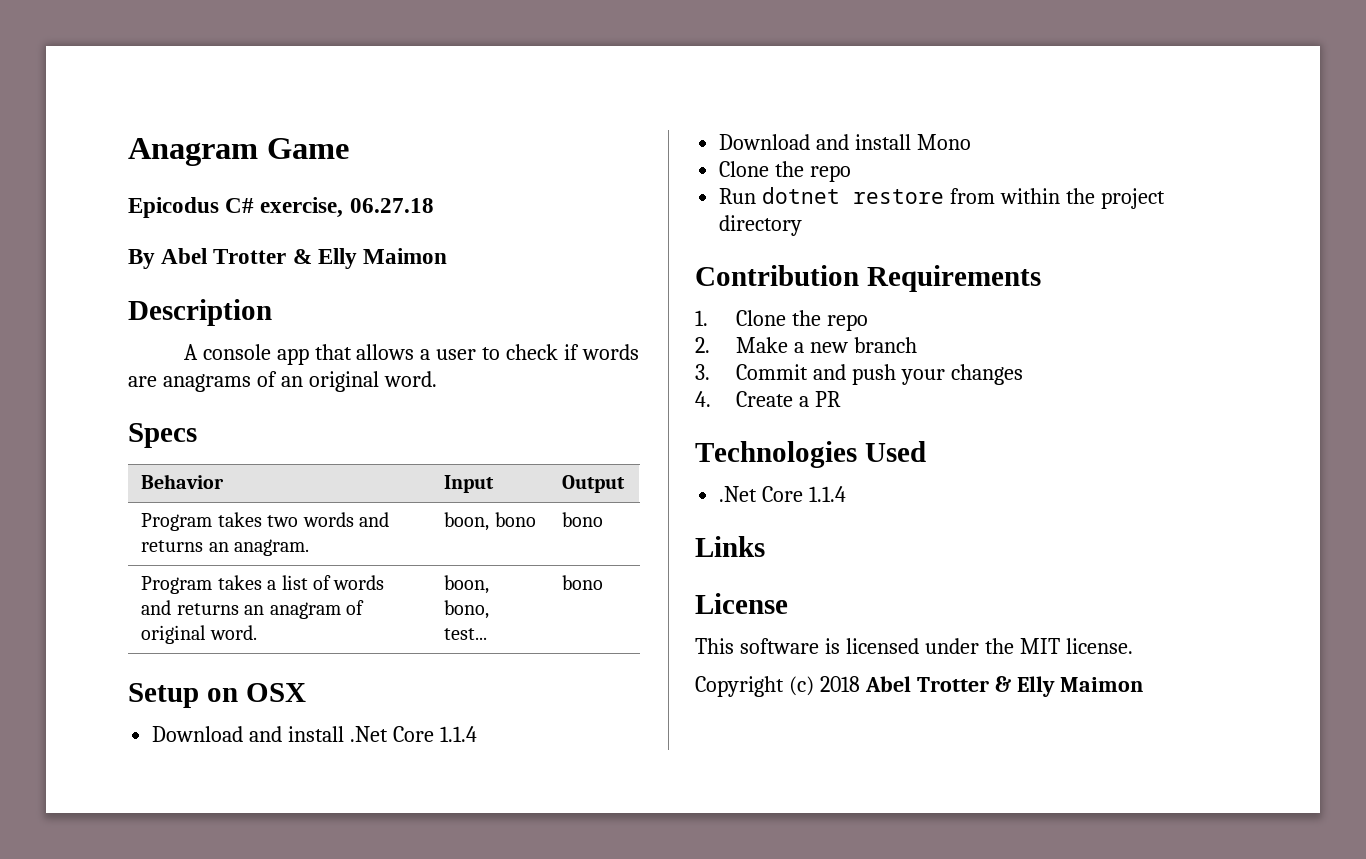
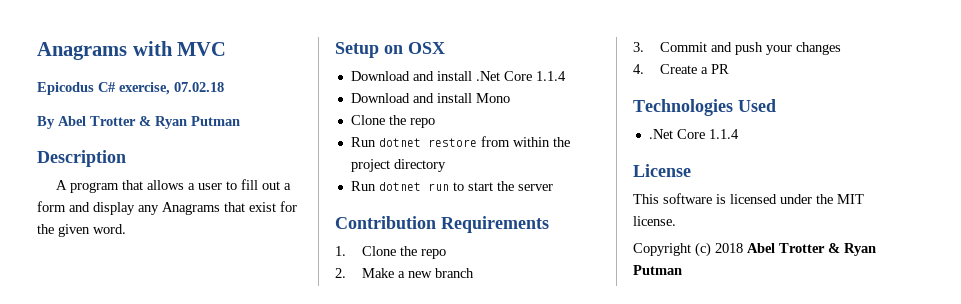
- Anagram Game
+ Anagrams with MVC
- Epicodus C# exercise, 06.27.18
+ Epicodus C# exercise, 07.02.18
- By Abel Trotter & Elly Maimon
+ By Abel Trotter & Ryan Putman
- A console app that allows a user to check if words are anagrams of an original word.
- Specs
- Behavior | Input | Output
- Program takes two words and returns an anagram. | boon, bono | bono
- Program takes a list of words and returns an anagram of original word. | boon, bono, test... | bono
+ A program that allows a user to fill out a form and display any Anagrams that exist for the given word.
+ Run dotnet run to start the server
- Links
- Copyright (c) 2018 Abel Trotter & Elly Maimon
+ Copyright (c) 2018 Abel Trotter & Ryan Putman

